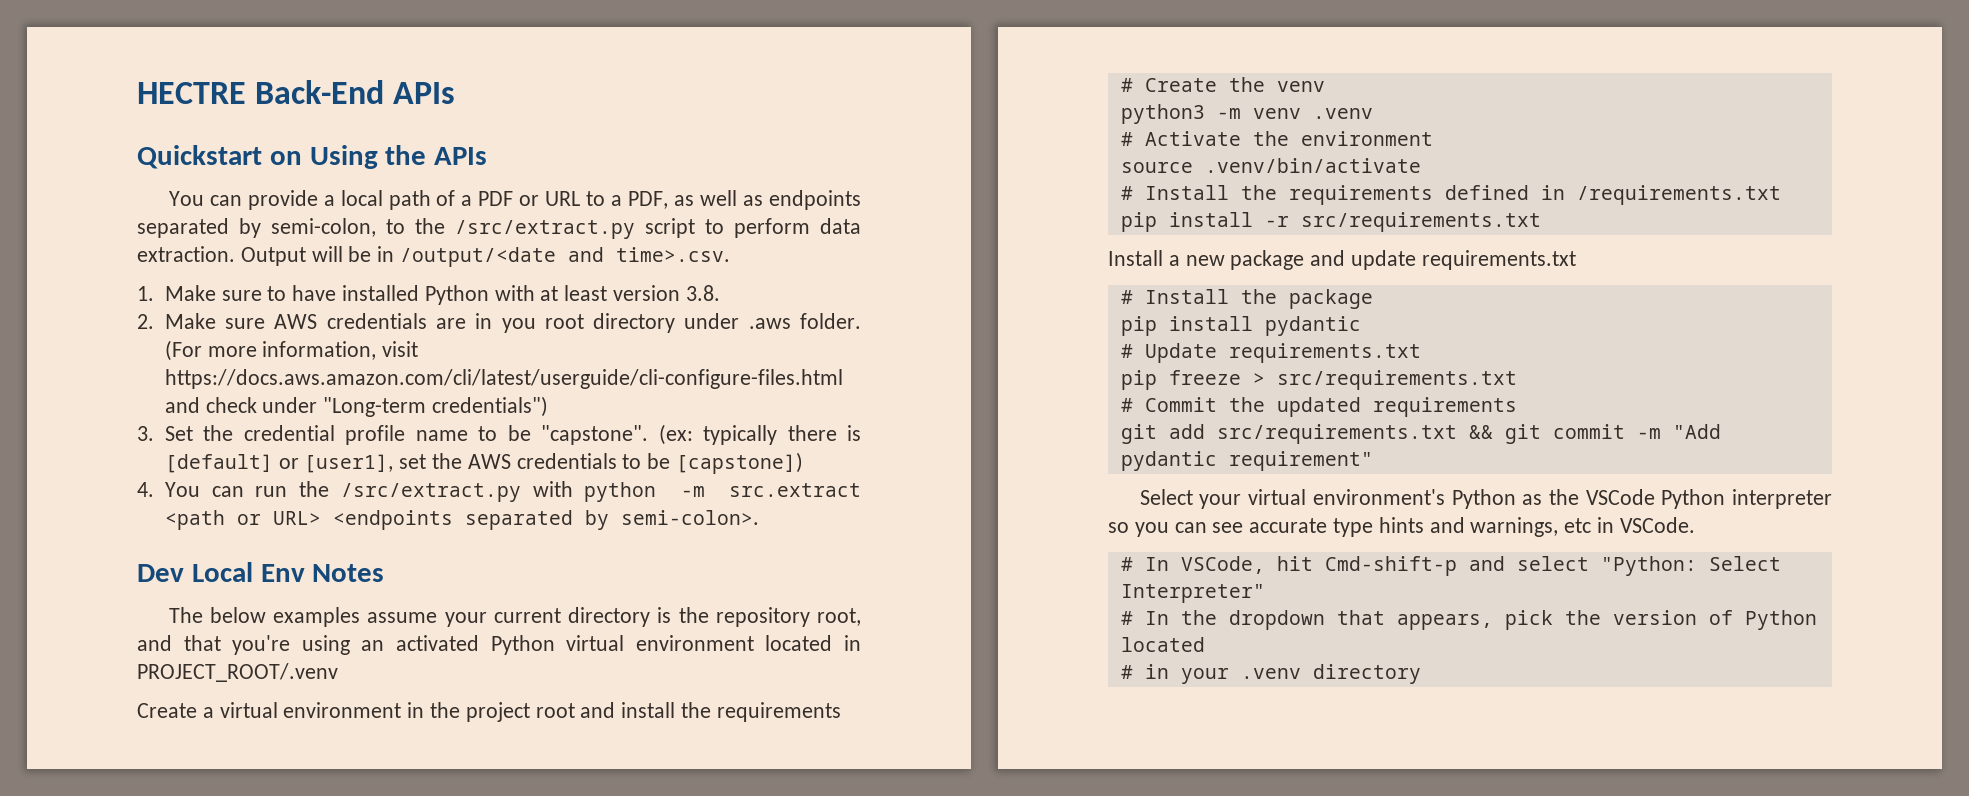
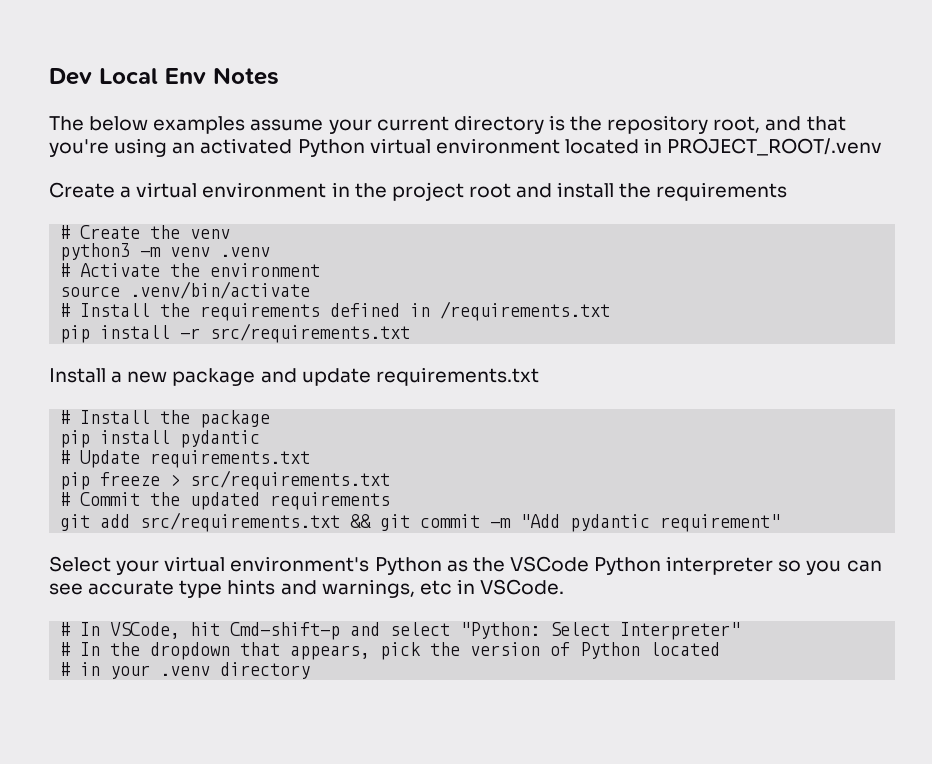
- HECTRE Back-End APIs
- Quickstart on Using the APIs
- You can provide a local path of a PDF or URL to a PDF, as well as endpoints separated by semi-colon, to the /src/extract.py script to perform data extraction. Output will be in /output/<date and time>.csv.
- 1. Make sure to have installed Python with at least version 3.8.
- 2. Make sure AWS credentials are in you root directory under .aws folder. (For more information, visit https://docs.aws.amazon.com/cli/latest/userguide/cli-configure-files.html and check under "Long-term credentials")
- 3. Set the credential profile name to be "capstone". (ex: typically there is [default] or [user1], set the AWS credentials to be [capstone])
- 4. You can run the /src/extract.py with python -m src.extract <path or URL> <endpoints separated by semi-colon>.

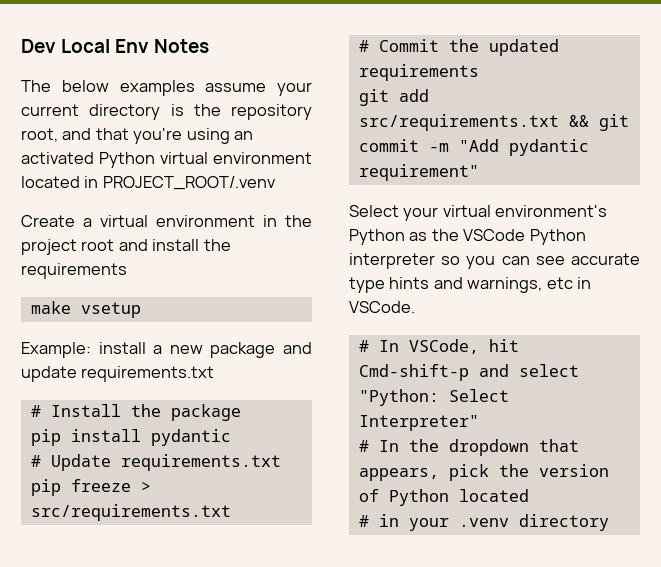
- # Create the venv
- python3 -m venv .venv
- # Activate the environment
- source .venv/bin/activate
- # Install the requirements defined in /requirements.txt
- pip install -r src/requirements.txt
- Install a new package and update requirements.txt
+ make vsetup
+ Example: install a new package and update requirements.txt

